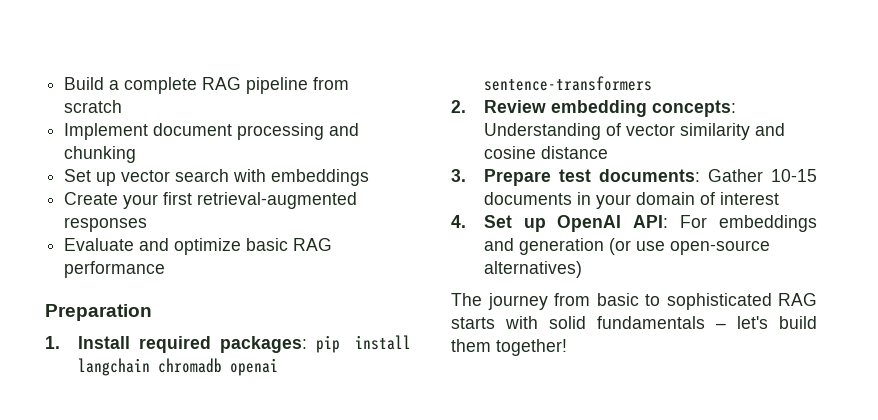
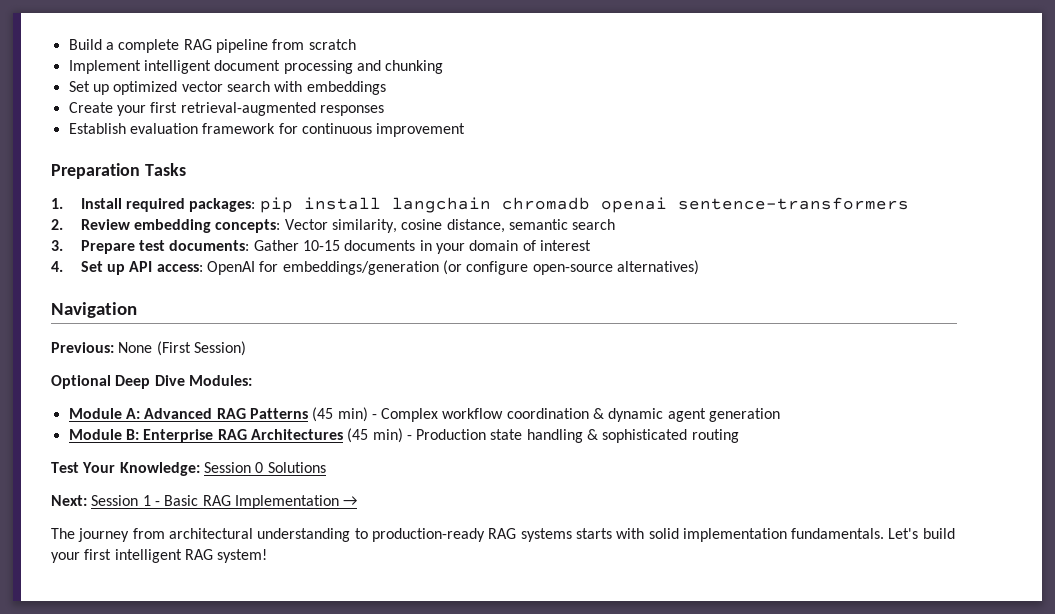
- Implement document processing and chunking
+ Implement intelligent document processing and chunking
- Set up vector search with embeddings
+ Set up optimized vector search with embeddings
- Evaluate and optimize basic RAG performance
+ Establish evaluation framework for continuous improvement
- Preparation
+ Preparation Tasks
- 2. Review embedding concepts: Understanding of vector similarity and cosine distance
+ 2. Review embedding concepts: Vector similarity, cosine distance, semantic search
- 4. Set up OpenAI API: For embeddings and generation (or use open-source alternatives)
- The journey from basic to sophisticated RAG starts with solid fundamentals – let's build them together!
+ 4. Set up API access: OpenAI for embeddings/generation (or configure open-source alternatives)
+ Navigation
+ Previous: None (First Session)
+ Optional Deep Dive Modules:
+ Module A: Advanced RAG Patterns (45 min) - Complex workflow coordination & dynamic agent generation
+ Module B: Enterprise RAG Architectures (45 min) - Production state handling & sophisticated routing
+ Test Your Knowledge: Session 0 Solutions
+ Next: Session 1 - Basic RAG Implementation →
+ The journey from architectural understanding to production-ready RAG systems starts with solid implementation fundamentals. Let's build your first intelligent RAG system!

